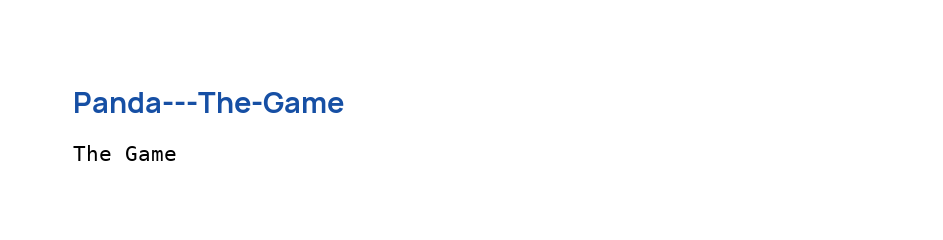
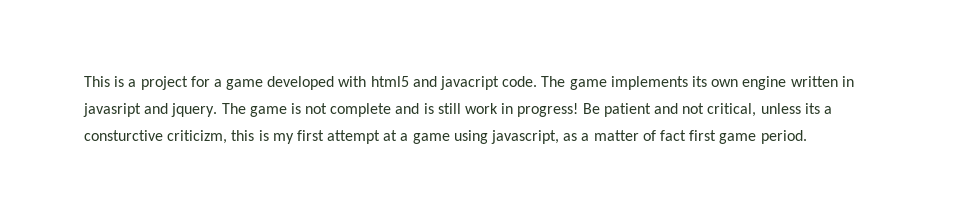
- Panda---The-Game
- The Game
+ This is a project for a game developed with html5 and javacript code. The game implements its own engine written in javasript and jquery. The game is not complete and is still work in progress! Be patient and not critical, unless its a consturctive criticizm, this is my first attempt at a game using javascript, as a matter of fact first game period.

